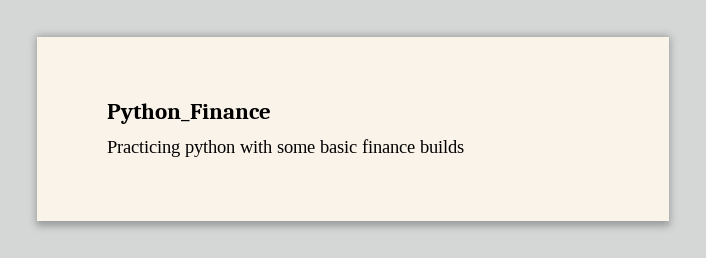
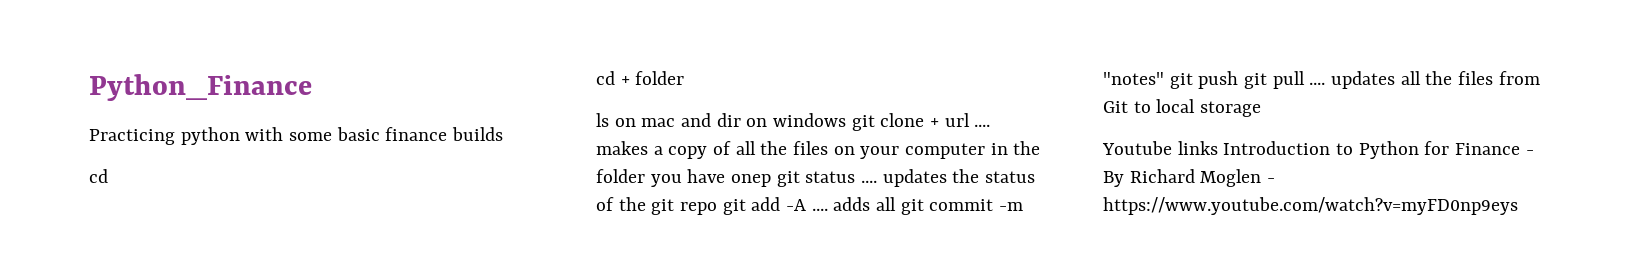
  Practicing python with some basic finance builds
+ cd
+ cd + folder
+ ls on mac and dir on windows git clone + url .... makes a copy of all the files on your computer in the folder you have onep git status .... updates the status of the git repo git add -A .... adds all git commit -m "notes" git push git pull .... updates all the files from Git to local storage
+ Youtube links Introduction to Python for Finance - By Richard Moglen - https://www.youtube.com/watch?v=myFD0np9eys

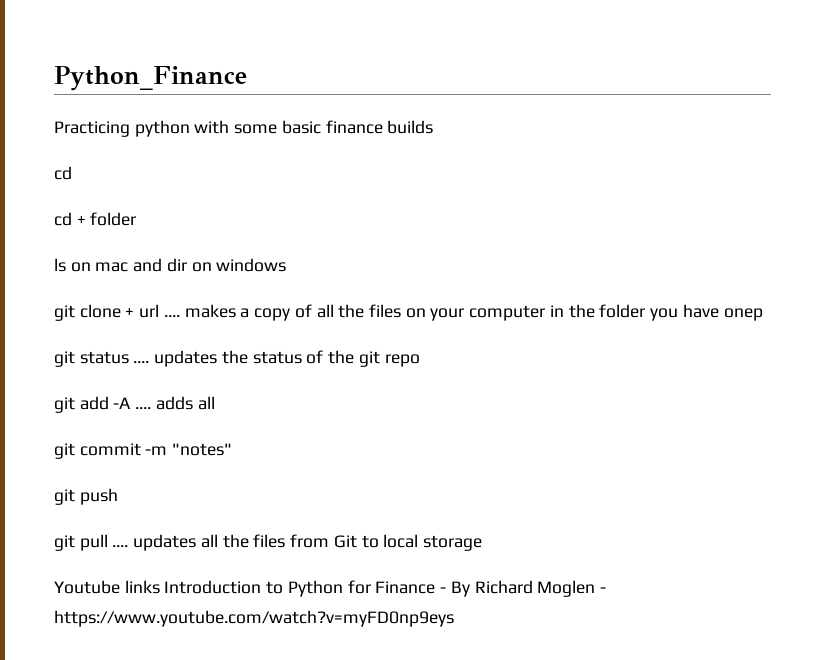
- ls on mac and dir on windows git clone + url .... makes a copy of all the files on your computer in the folder you have onep git status .... updates the status of the git repo git add -A .... adds all git commit -m "notes" git push git pull .... updates all the files from Git to local storage
+ ls on mac and dir on windows
+ git clone + url .... makes a copy of all the files on your computer in the folder you have onep
+ git status .... updates the status of the git repo
+ git add -A .... adds all
+ git commit -m "notes"
+ git push
+ git pull .... updates all the files from Git to local storage

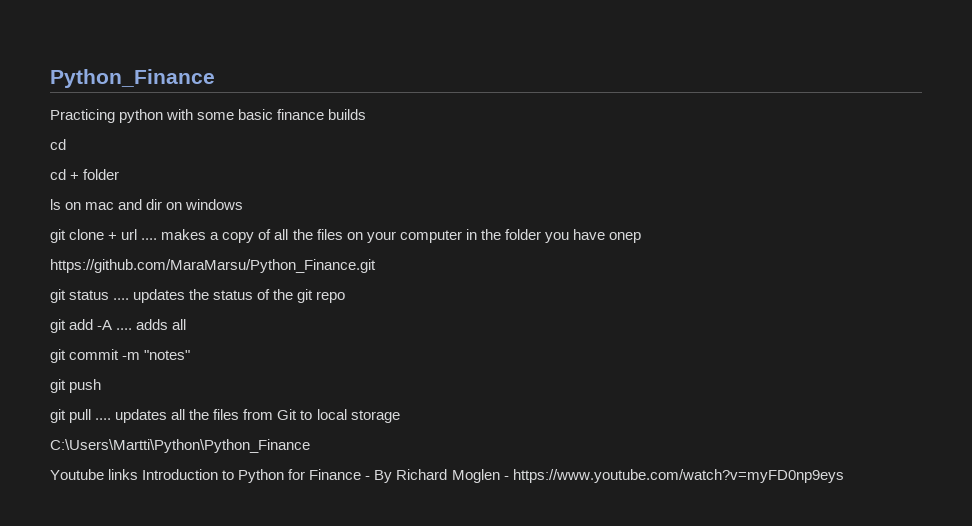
+ https://github.com/MaraMarsu/Python_Finance.git
+ C:\Users\Martti\Python\Python_Finance

